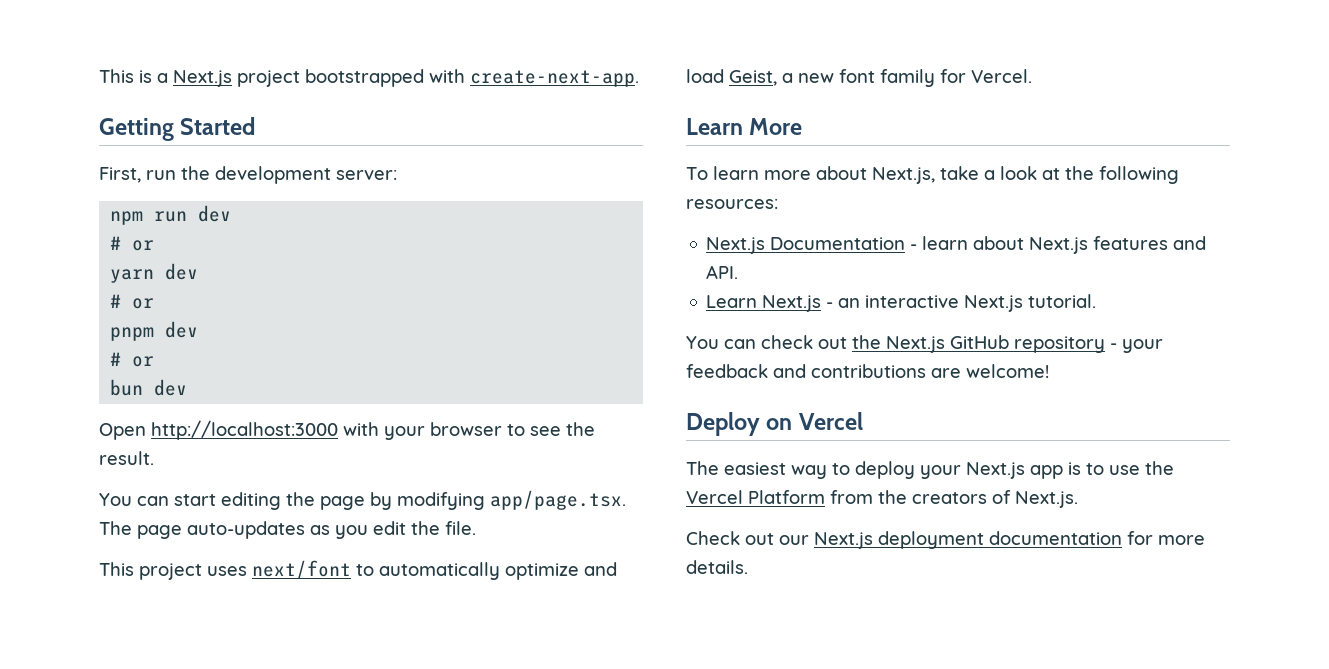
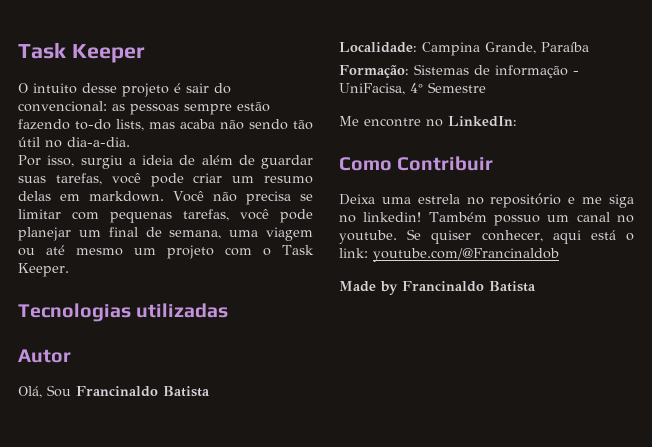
- This is a Next.js project bootstrapped with create-next-app.
- Getting Started
- First, run the development server:
- npm run dev
- # or
- yarn dev
- # or
- pnpm dev
- # or
- bun dev
- Open http://localhost:3000 with your browser to see the result.
- You can start editing the page by modifying app/page.tsx. The page auto-updates as you edit the file.
- This project uses next/font to automatically optimize and load Geist, a new font family for Vercel.
- Learn More
- To learn more about Next.js, take a look at the following resources:
- Next.js Documentation - learn about Next.js features and API.
- Learn Next.js - an interactive Next.js tutorial.
- You can check out the Next.js GitHub repository - your feedback and contributions are welcome!
- Deploy on Vercel
- The easiest way to deploy your Next.js app is to use the Vercel Platform from the creators of Next.js.
- Check out our Next.js deployment documentation for more details.
+ Task Keeper
+ O intuito desse projeto é sair do convencional: as pessoas sempre estão fazendo to-do lists, mas acaba não sendo tão útil no dia-a-dia.
+ Por isso, surgiu a ideia de além de guardar suas tarefas, você pode criar um resumo delas em markdown. Você não precisa se limitar com pequenas tarefas, você pode planejar um final de semana, uma viagem ou até mesmo um projeto com o Task Keeper.
+ Tecnologias utilizadas
+ Autor
+ Olá, Sou Francinaldo Batista
+ Localidade: Campina Grande, Paraíba
+ Formação: Sistemas de informação - UniFacisa, 4° Semestre
+ Me encontre no LinkedIn:
+ Como Contribuir
+ Deixa uma estrela no repositório e me siga no linkedin! Também possuo um canal no youtube. Se quiser conhecer, aqui está o link: youtube.com/@Francinaldob
+ Made by Francinaldo Batista

